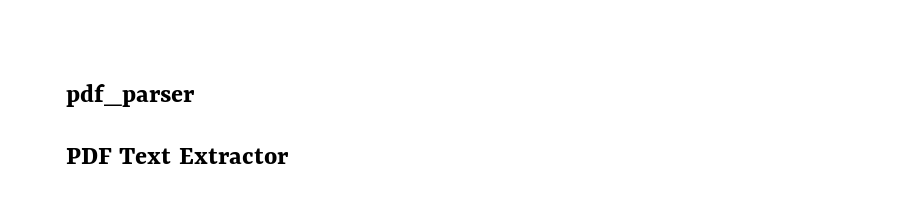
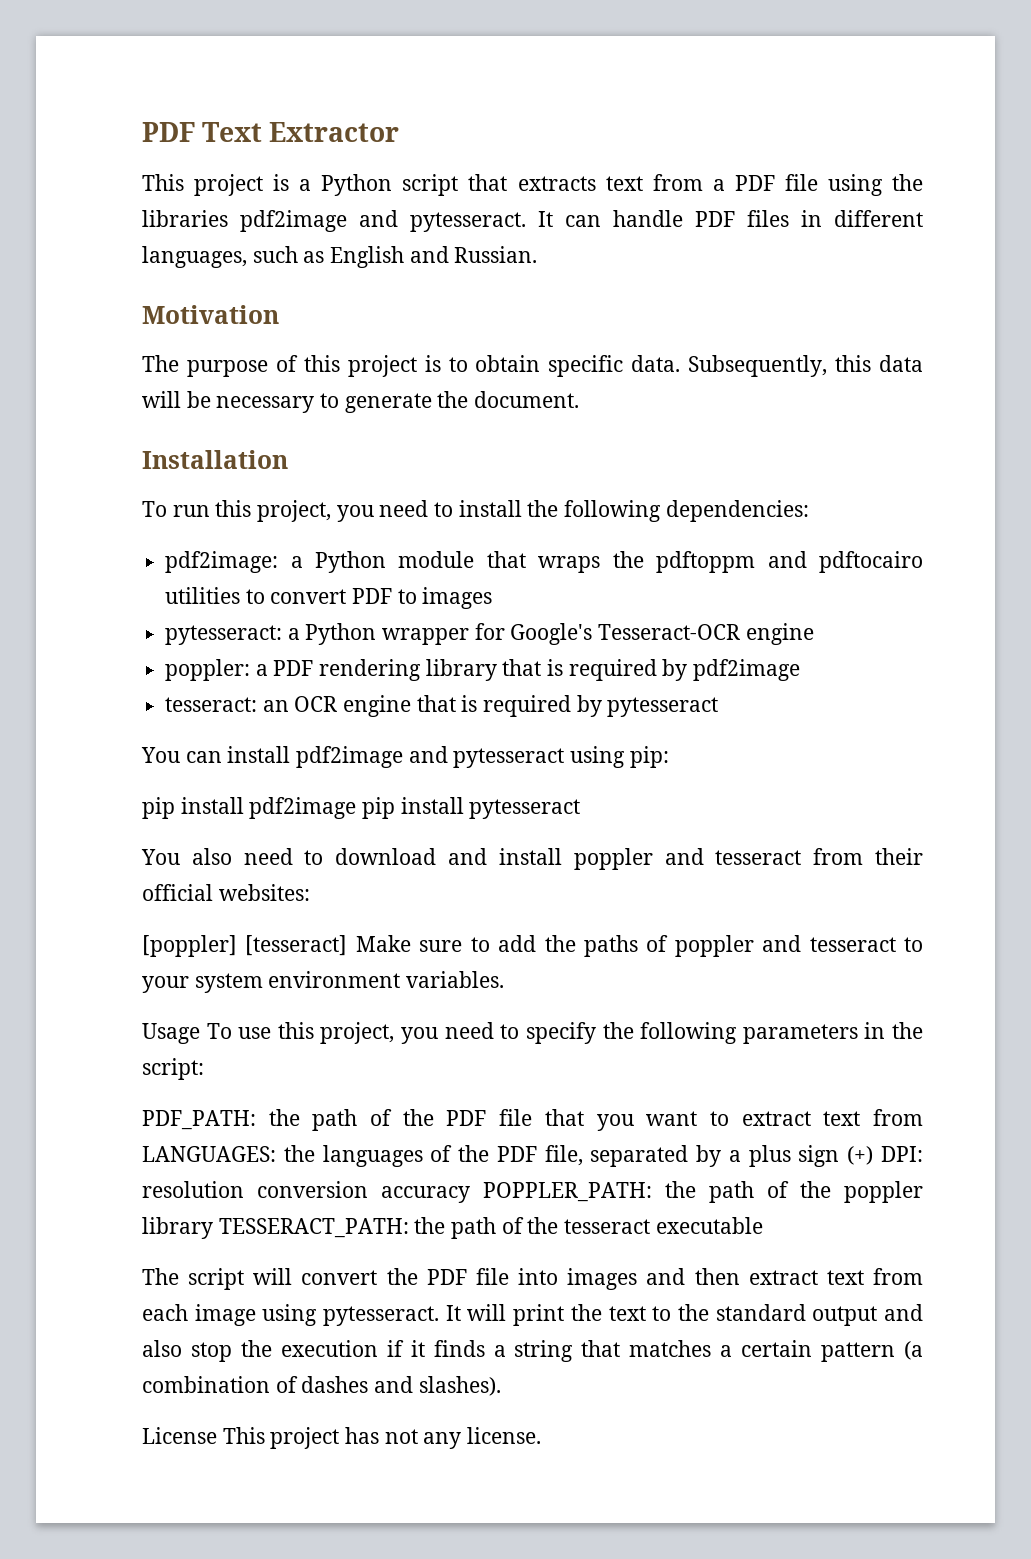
- pdf_parser
+ This project is a Python script that extracts text from a PDF file using the libraries pdf2image and pytesseract. It can handle PDF files in different languages, such as English and Russian.
+ Motivation
+ The purpose of this project is to obtain specific data. Subsequently, this data will be necessary to generate the document.
+ Installation
+ To run this project, you need to install the following dependencies:
+ pdf2image: a Python module that wraps the pdftoppm and pdftocairo utilities to convert PDF to images
+ pytesseract: a Python wrapper for Google's Tesseract-OCR engine
+ poppler: a PDF rendering library that is required by pdf2image
+ tesseract: an OCR engine that is required by pytesseract
+ You can install pdf2image and pytesseract using pip:
+ pip install pdf2image pip install pytesseract
+ You also need to download and install poppler and tesseract from their official websites:
+ [poppler] [tesseract] Make sure to add the paths of poppler and tesseract to your system environment variables.
+ Usage To use this project, you need to specify the following parameters in the script:
+ PDF_PATH: the path of the PDF file that you want to extract text from LANGUAGES: the languages of the PDF file, separated by a plus sign (+) DPI: resolution conversion accuracy POPPLER_PATH: the path of the poppler library TESSERACT_PATH: the path of the tesseract executable
+ The script will convert the PDF file into images and then extract text from each image using pytesseract. It will print the text to the standard output and also stop the execution if it finds a string that matches a certain pattern (a combination of dashes and slashes).
+ License This project has not any license.

